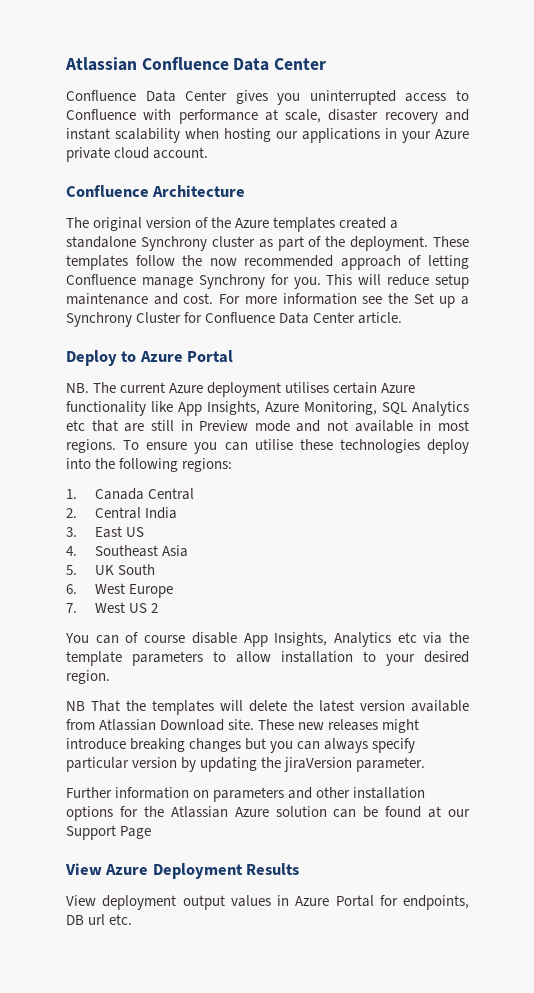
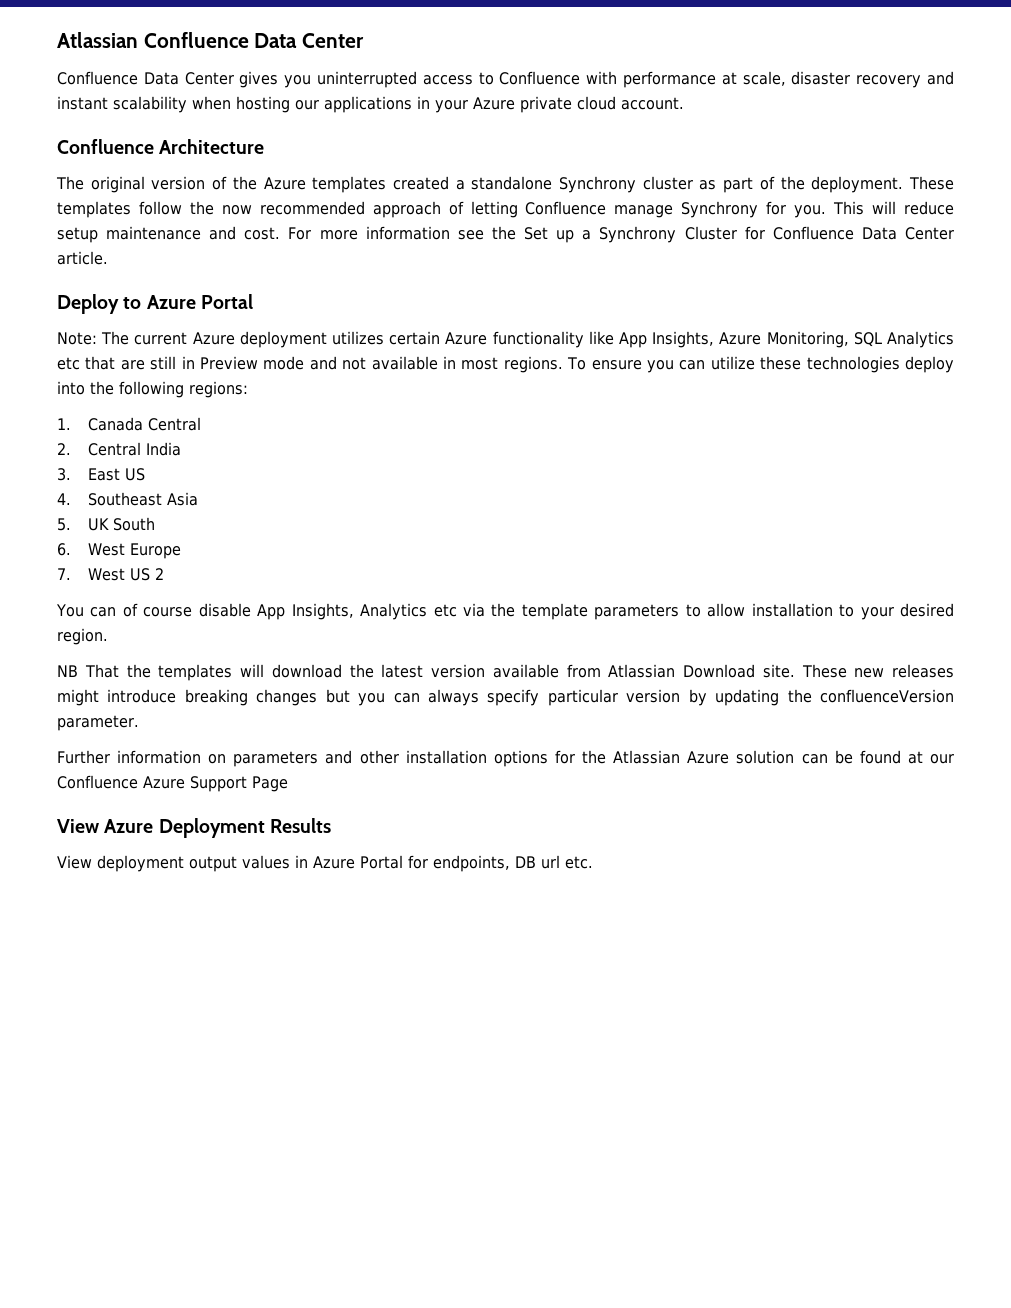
- NB. The current Azure deployment utilises certain Azure functionality like App Insights, Azure Monitoring, SQL Analytics etc that are still in Preview mode and not available in most regions.
+ Note: The current Azure deployment utilizes certain Azure functionality like App Insights, Azure Monitoring, SQL Analytics etc that are still in Preview mode and not available in most regions.
- To ensure you can utilise these technologies deploy into the following regions:
+ To ensure you can utilize these technologies deploy into the following regions:
- NB That the templates will delete the latest version available from Atlassian Download site.
+ NB That the templates will download the latest version available from Atlassian Download site.
- These new releases might introduce breaking changes but you can always specify particular version by updating the jiraVersion parameter.
+ These new releases might introduce breaking changes but you can always specify particular version by updating the confluenceVersion parameter.
- Further information on parameters and other installation options for the Atlassian Azure solution can be found at our Support Page
+ Further information on parameters and other installation options for the Atlassian Azure solution can be found at our Confluence Azure Support Page

